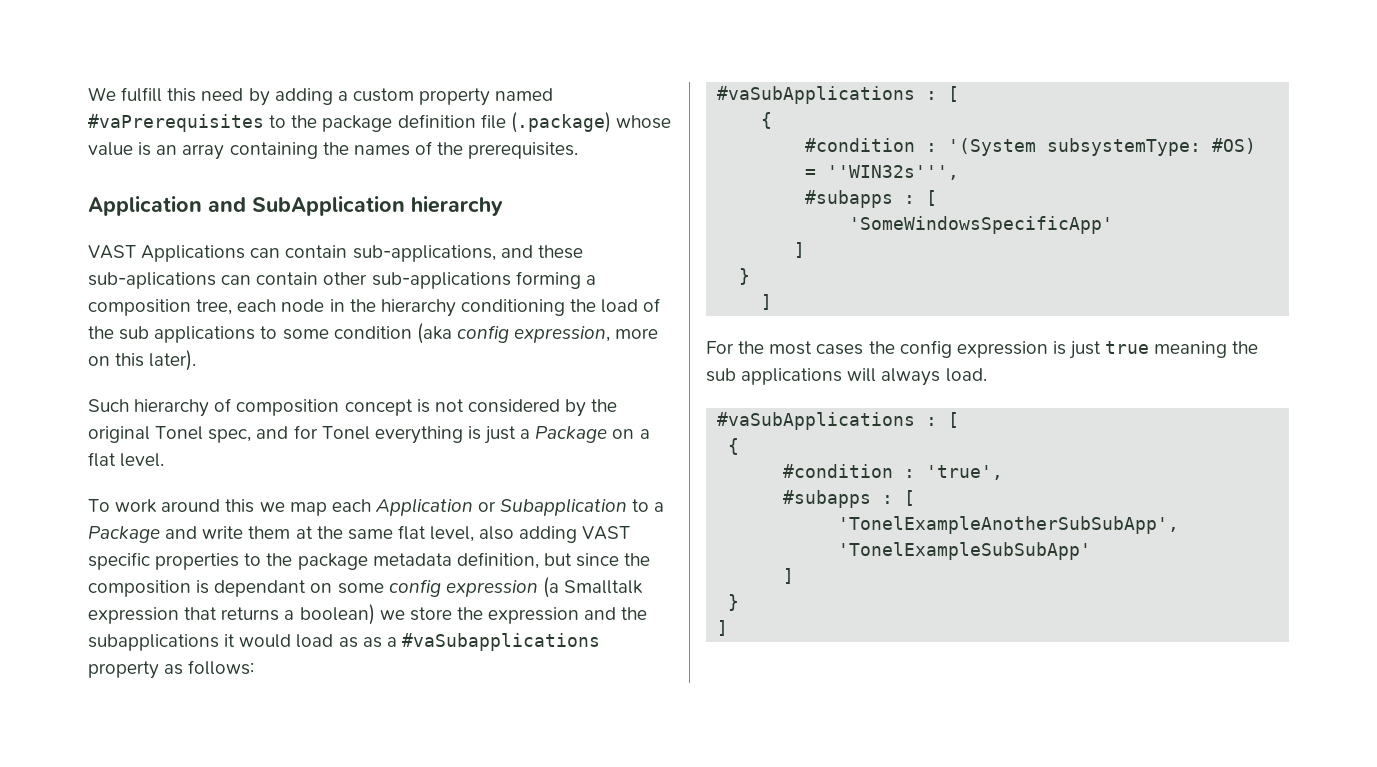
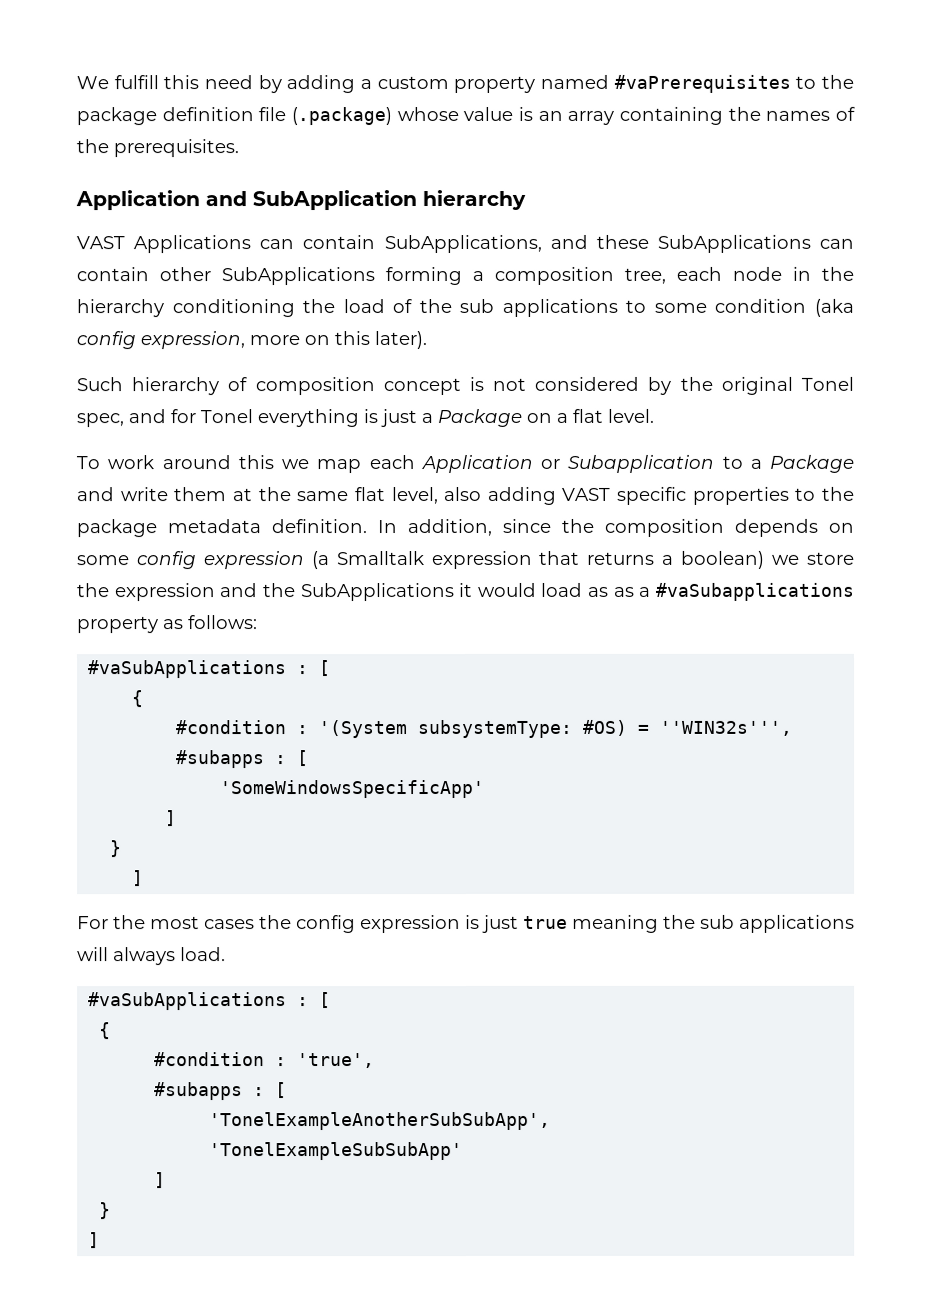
- VAST Applications can contain sub-applications, and these sub-aplications can contain other sub-applications forming a composition tree, each node in the hierarchy conditioning the load of the sub applications to some condition (aka config expression, more on this later).
+ VAST Applications can contain SubApplications, and these SubApplications can contain other SubApplications forming a composition tree, each node in the hierarchy conditioning the load of the sub applications to some condition (aka config expression, more on this later).
- To work around this we map each Application or Subapplication to a Package and write them at the same flat level, also adding VAST specific properties to the package metadata definition, but since the composition is dependant on some config expression (a Smalltalk expression that returns a boolean) we store the expression and the subapplications it would load as as a #vaSubapplications property as follows:
+ To work around this we map each Application or Subapplication to a Package and write them at the same flat level, also adding VAST specific properties to the package metadata definition. In addition, since the composition depends on some config expression (a Smalltalk expression that returns a boolean) we store the expression and the SubApplications it would load as as a #vaSubapplications property as follows:

